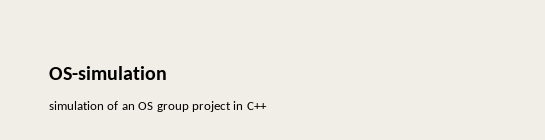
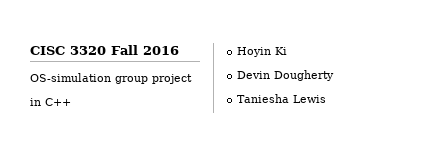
- OS-simulation
- simulation of an OS group project in C++
+ CISC 3320 Fall 2016
+ OS-simulation group project
+ in C++
+ Hoyin Ki
+ Devin Dougherty
+ Taniesha Lewis

